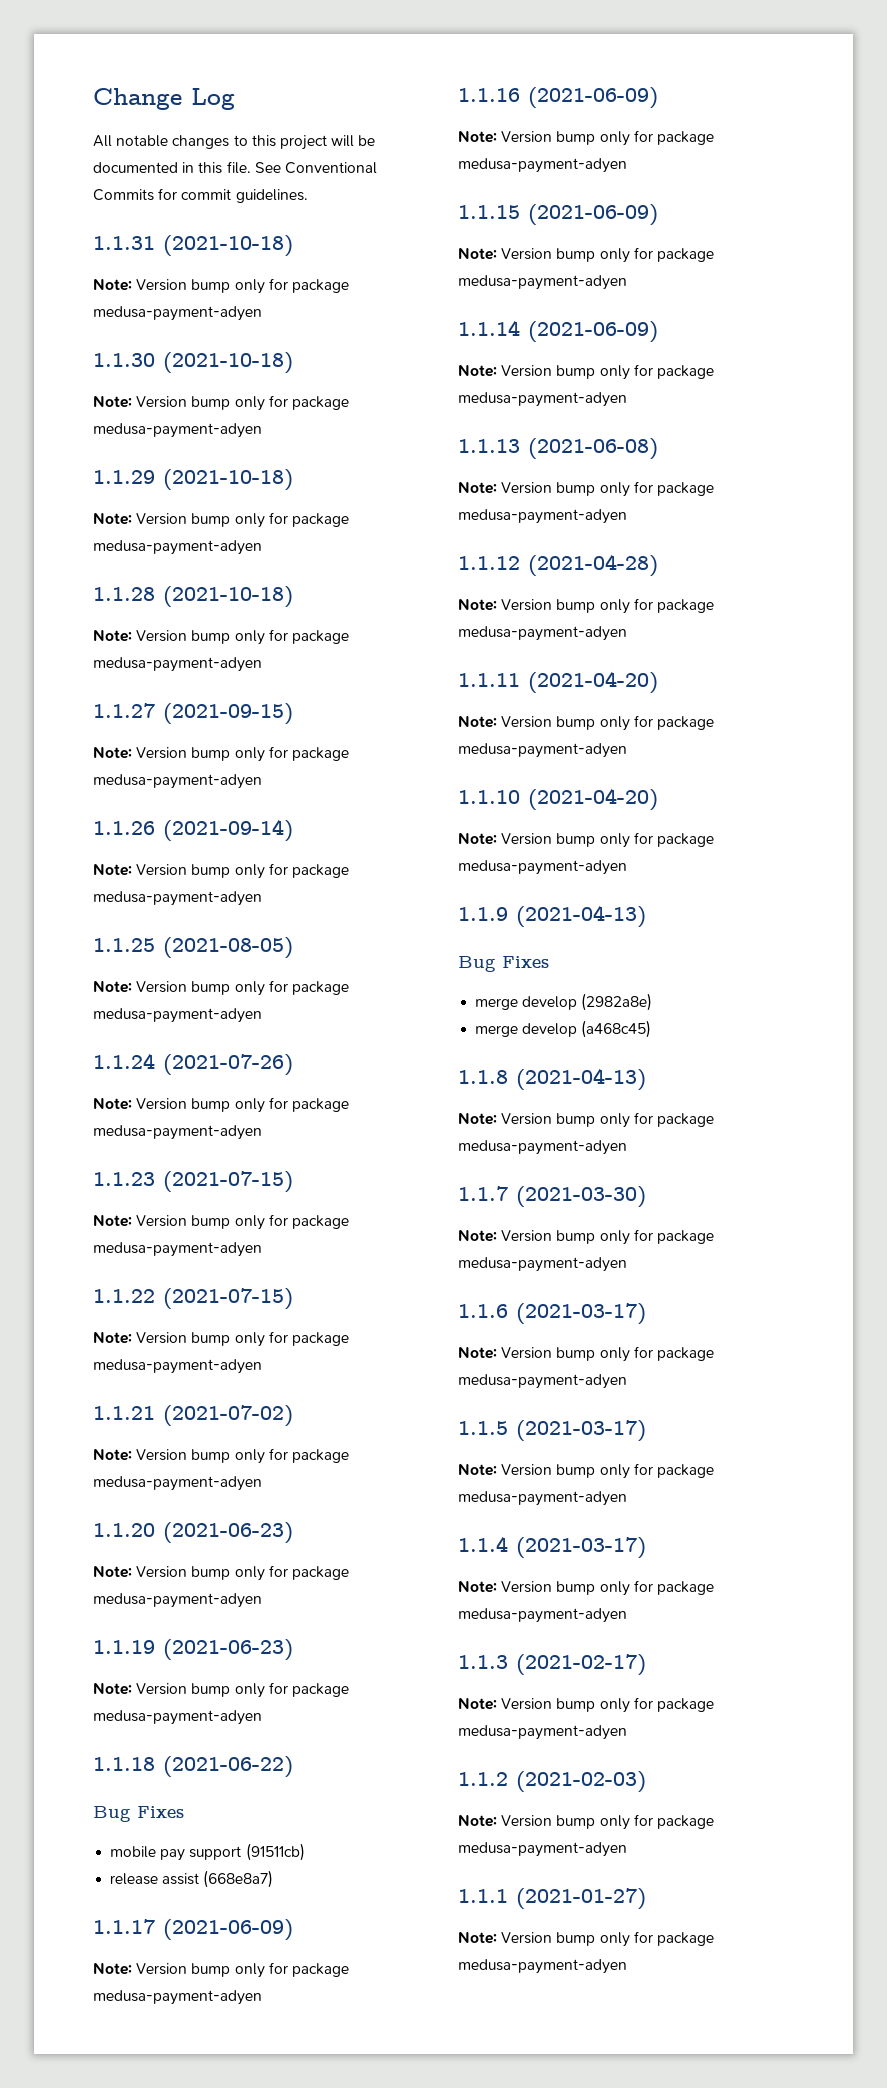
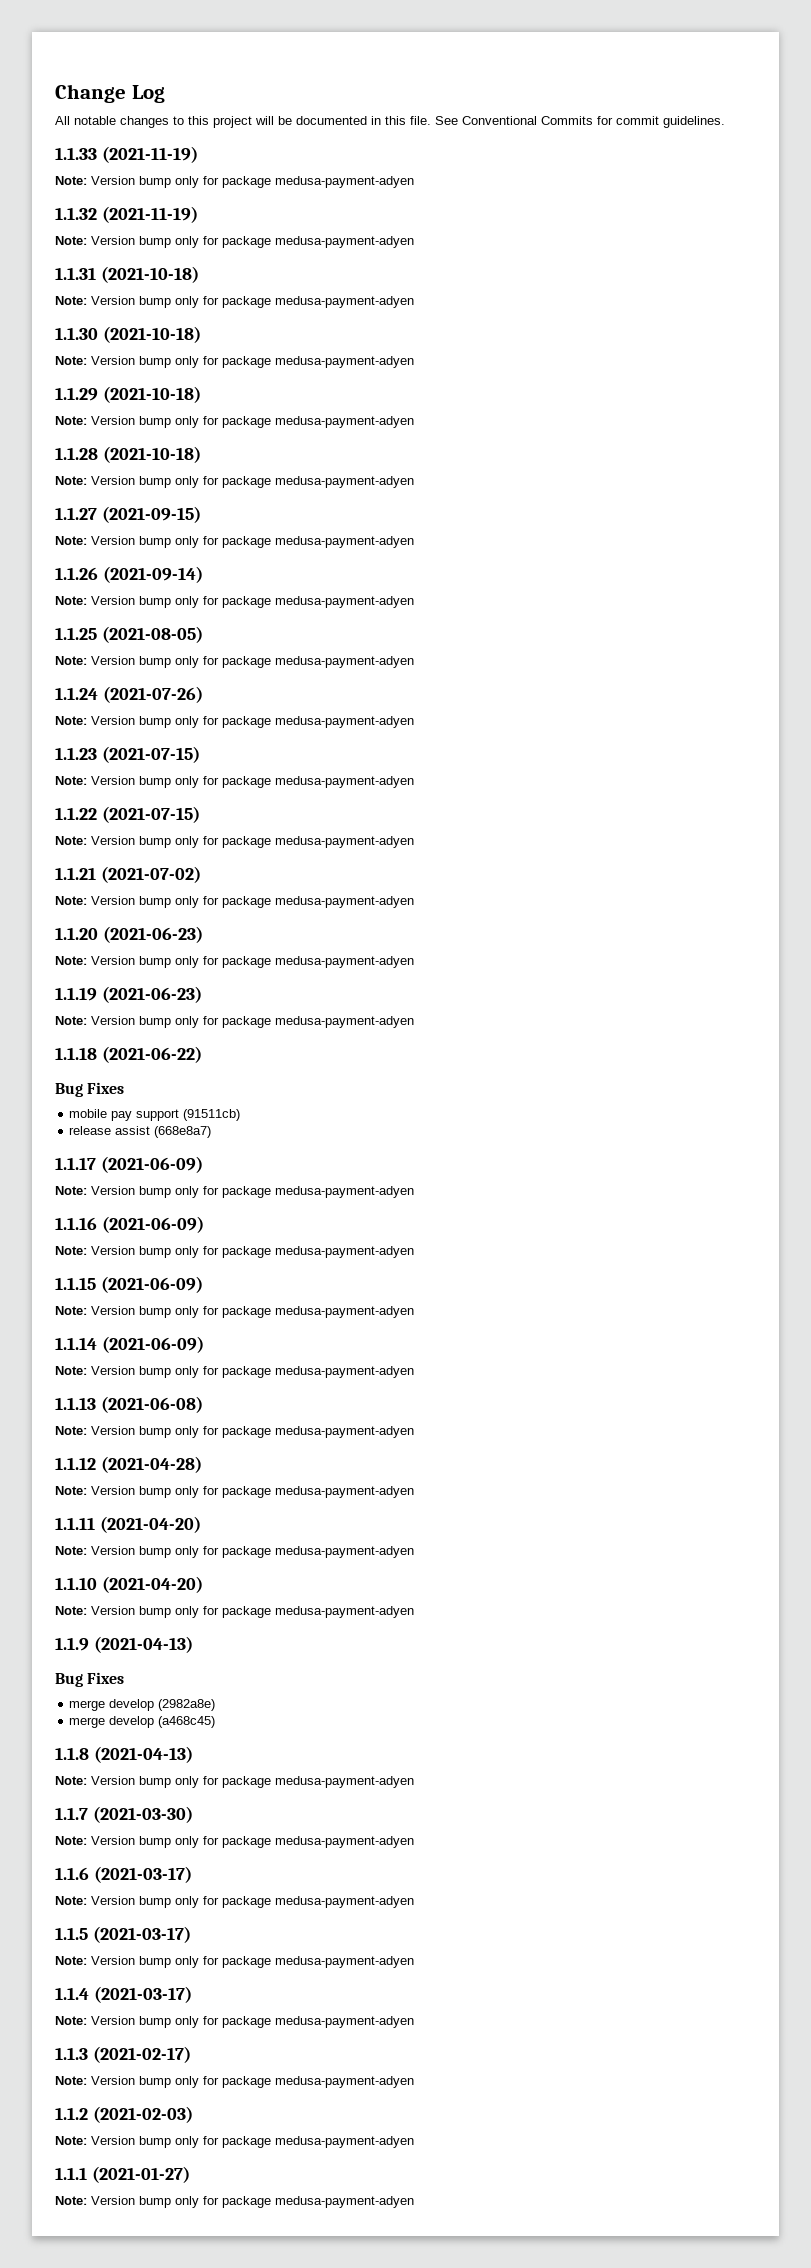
+ 1.1.33 (2021-11-19)
+ Note: Version bump only for package medusa-payment-adyen
+ 1.1.32 (2021-11-19)
+ Note: Version bump only for package medusa-payment-adyen

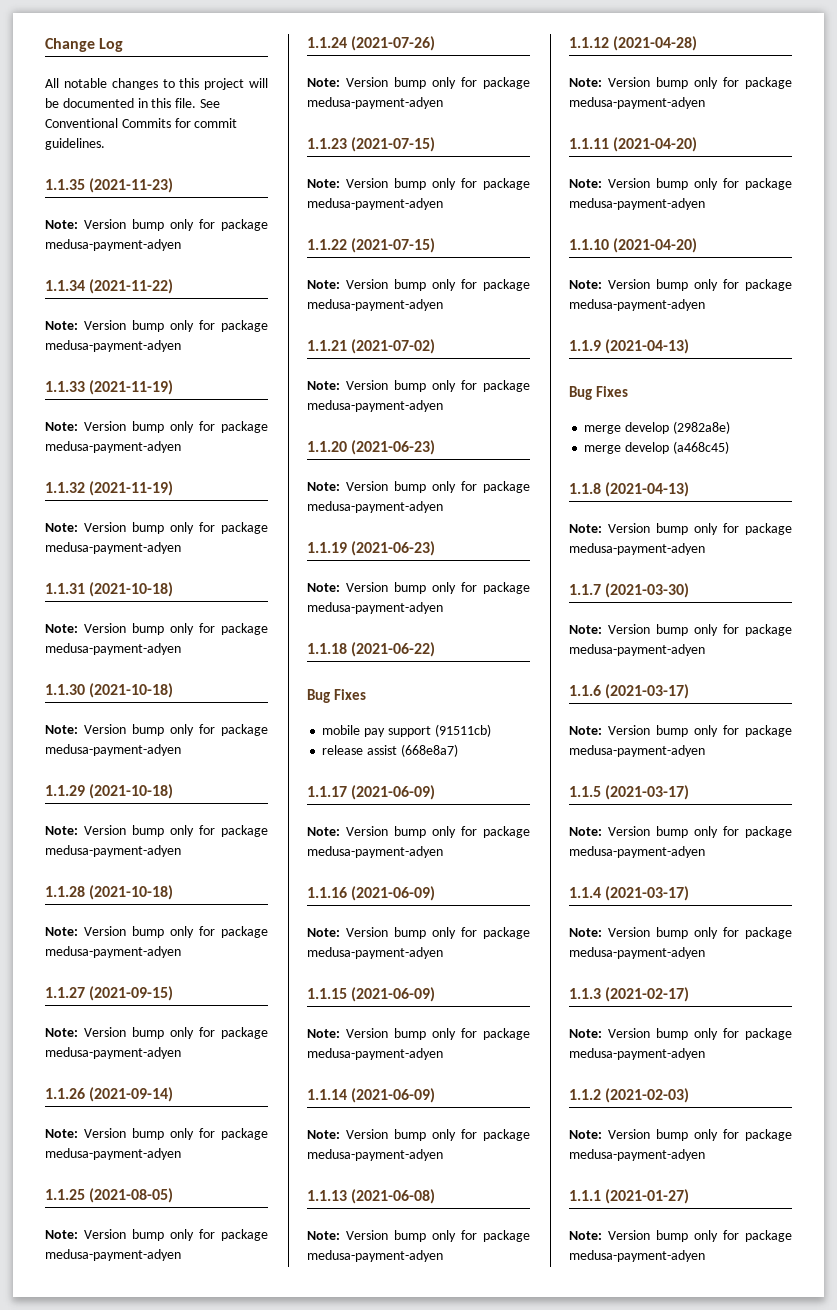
+ 1.1.35 (2021-11-23)
+ Note: Version bump only for package medusa-payment-adyen
+ 1.1.34 (2021-11-22)
+ Note: Version bump only for package medusa-payment-adyen

